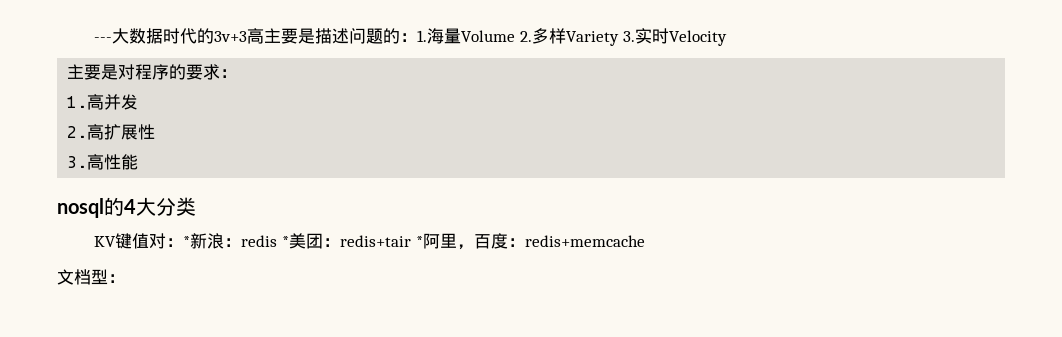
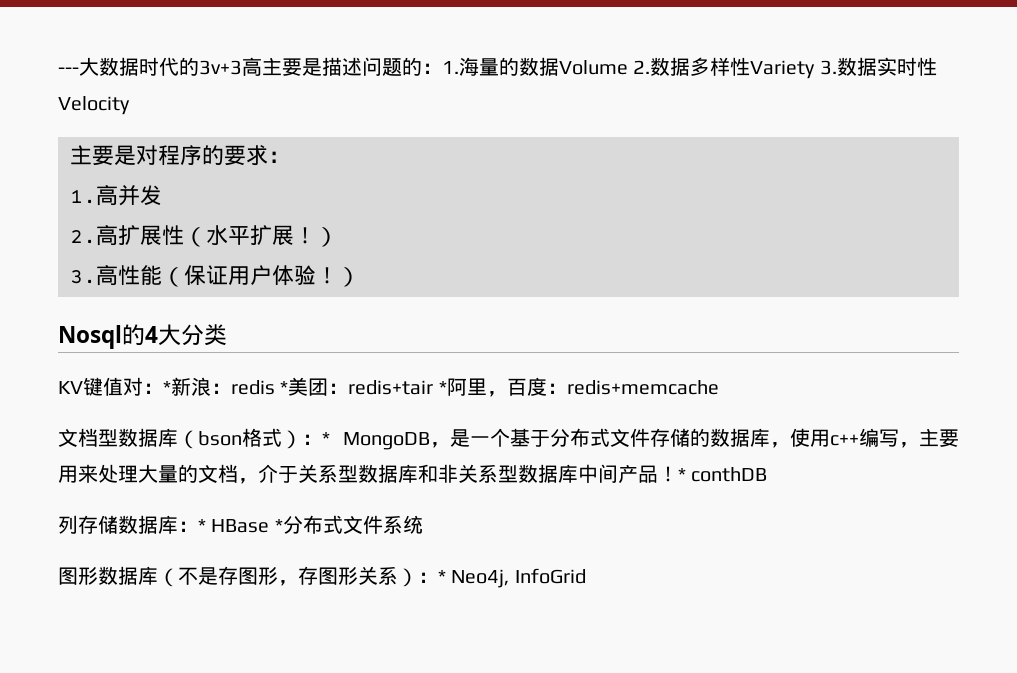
- ---大数据时代的3v+3高主要是描述问题的：1.海量Volume 2.多样Variety 3.实时Velocity
+ ---大数据时代的3v+3高主要是描述问题的：1.海量的数据Volume 2.数据多样性Variety 3.数据实时性Velocity
- 2.高扩展性
+ 2.高扩展性（水平扩展！）
- 3.高性能
- nosql的4大分类
+ 3.高性能（保证用户体验！）
+ Nosql的4大分类
- 文档型：
+ 文档型数据库（bson格式）：* MongoDB，是一个基于分布式文件存储的数据库，使用c++编写，主要用来处理大量的文档，介于关系型数据库和非关系型数据库中间产品！* conthDB
+ 列存储数据库：* HBase *分布式文件系统
+ 图形数据库（不是存图形，存图形关系）：* Neo4j, InfoGrid

